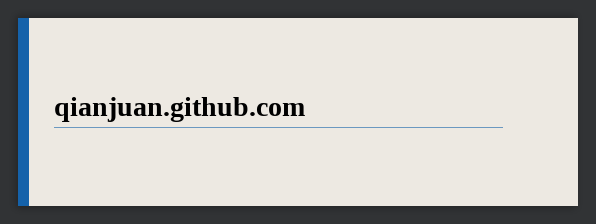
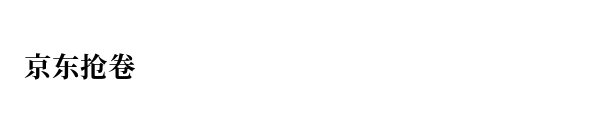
- qianjuan.github.com
+ 京东抢卷

